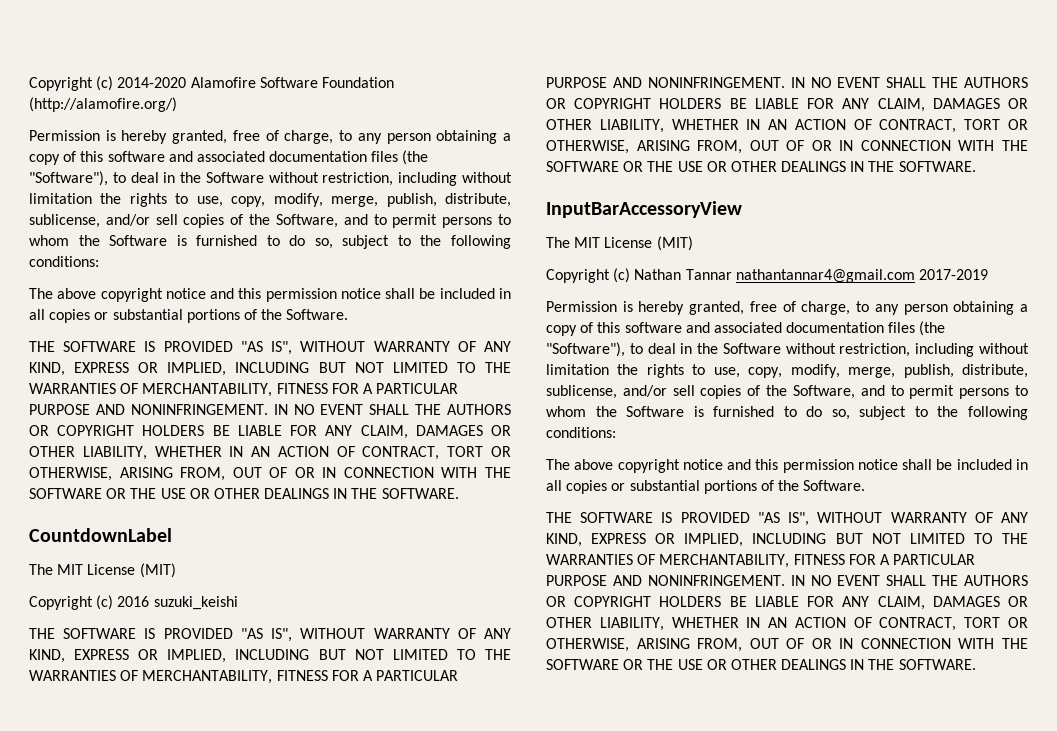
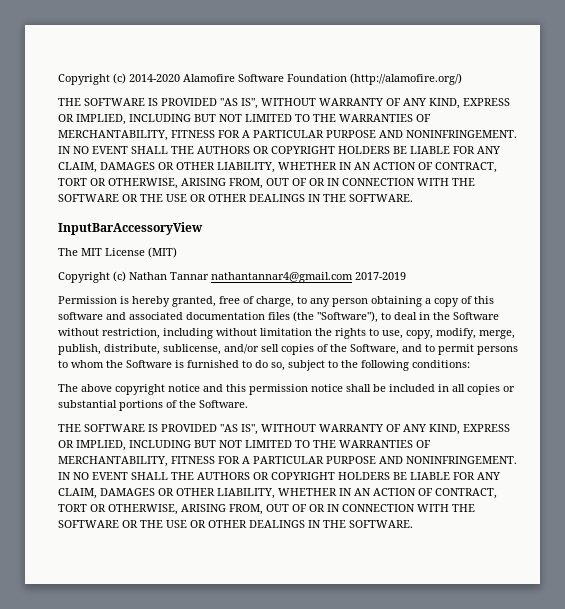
  Copyright (c) 2014-2020 Alamofire Software Foundation (http://alamofire.org/)
- Permission is hereby granted, free of charge, to any person obtaining a copy of this software and associated documentation files (the "Software"), to deal in the Software without restriction, including without limitation the rights to use, copy, modify, merge, publish, distribute, sublicense, and/or sell copies of the Software, and to permit persons to whom the Software is furnished to do so, subject to the following conditions:
- The above copyright notice and this permission notice shall be included in all copies or substantial portions of the Software.
- THE SOFTWARE IS PROVIDED "AS IS", WITHOUT WARRANTY OF ANY KIND, EXPRESS OR IMPLIED, INCLUDING BUT NOT LIMITED TO THE WARRANTIES OF MERCHANTABILITY, FITNESS FOR A PARTICULAR PURPOSE AND NONINFRINGEMENT. IN NO EVENT SHALL THE AUTHORS OR COPYRIGHT HOLDERS BE LIABLE FOR ANY CLAIM, DAMAGES OR OTHER LIABILITY, WHETHER IN AN ACTION OF CONTRACT, TORT OR OTHERWISE, ARISING FROM, OUT OF OR IN CONNECTION WITH THE SOFTWARE OR THE USE OR OTHER DEALINGS IN THE SOFTWARE.
- CountdownLabel
- The MIT License (MIT)
- Copyright (c) 2016 suzuki_keishi

